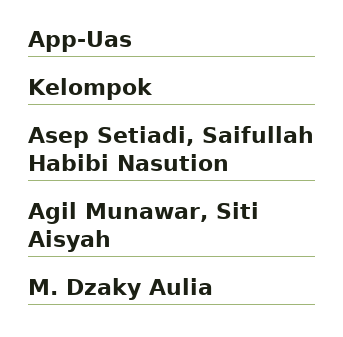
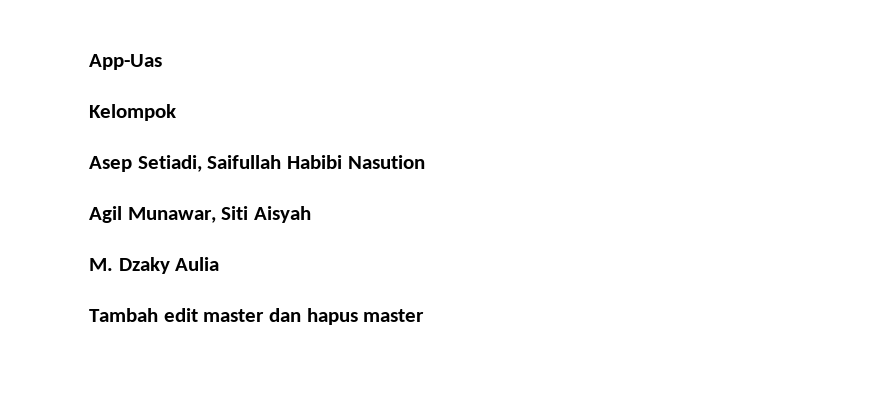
+ Tambah edit master dan hapus master

